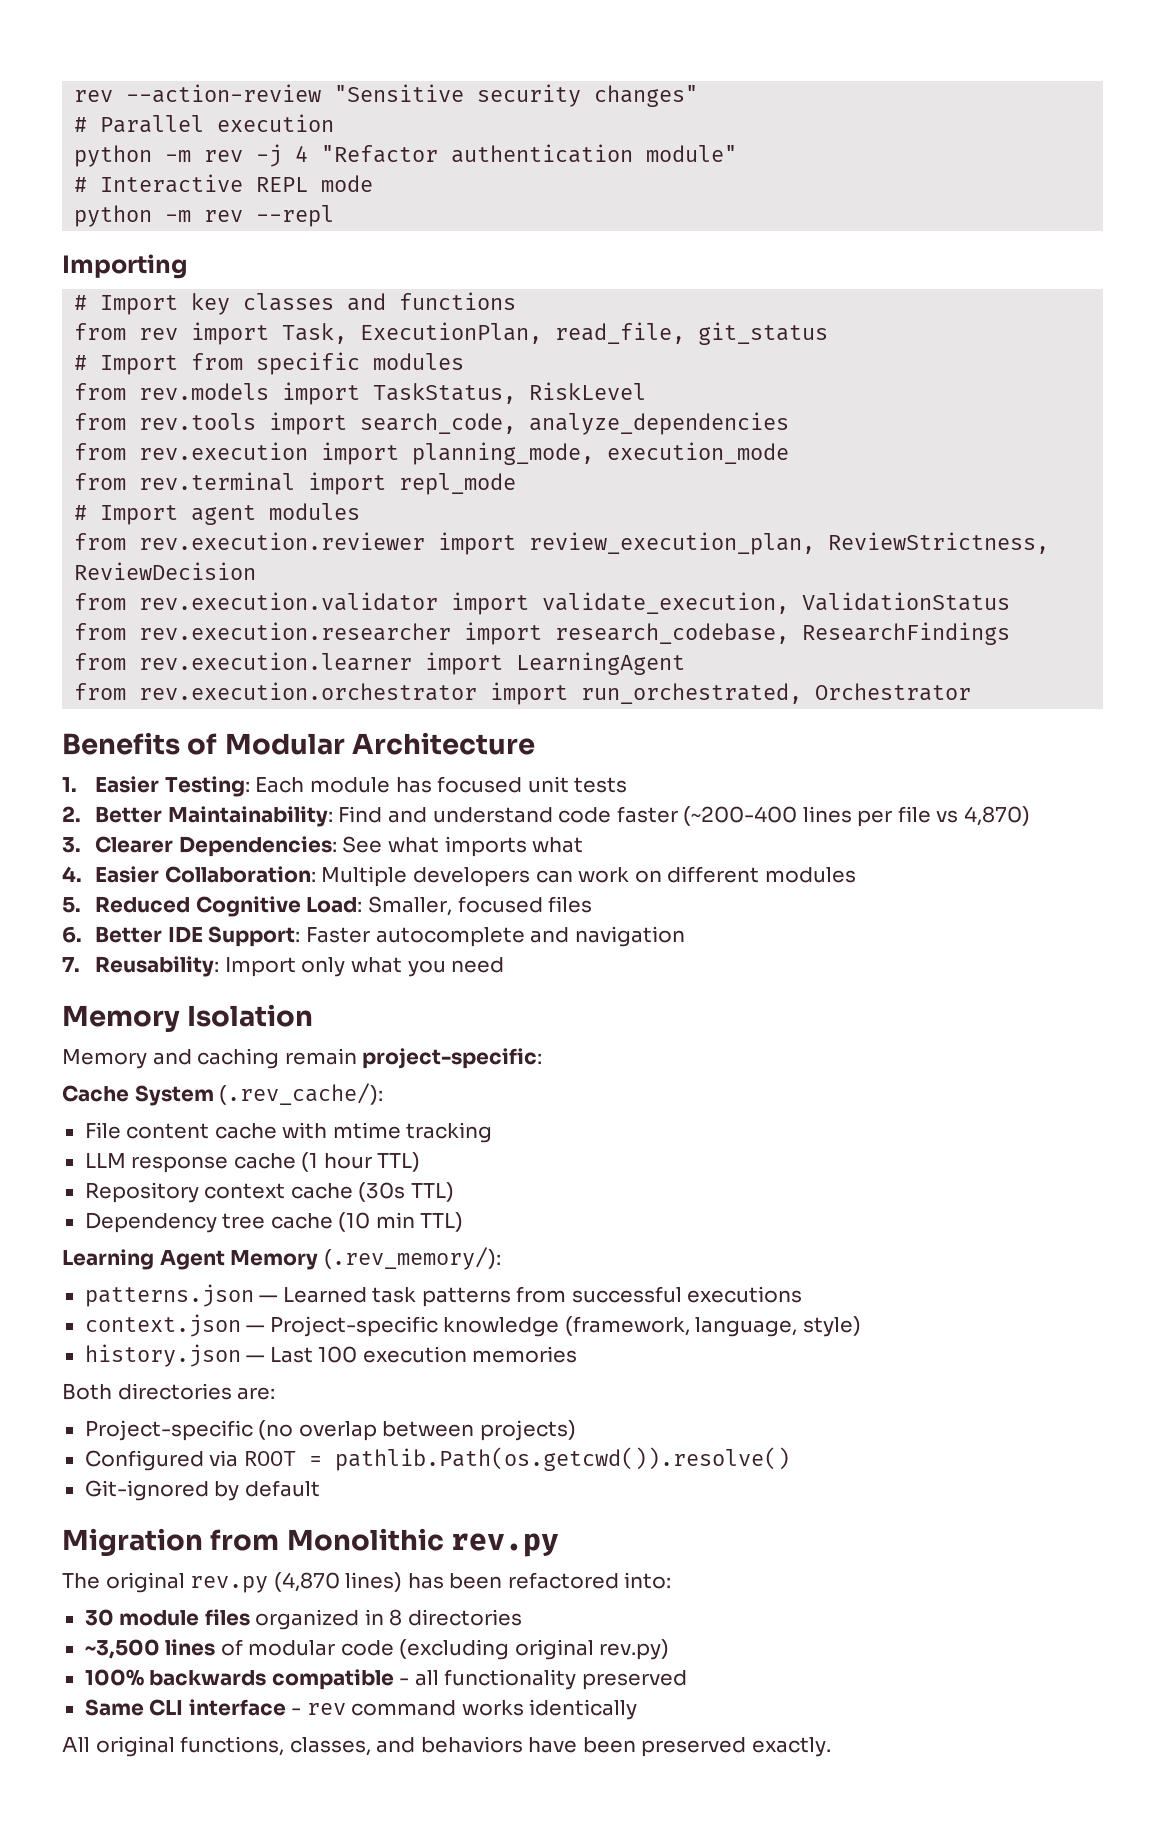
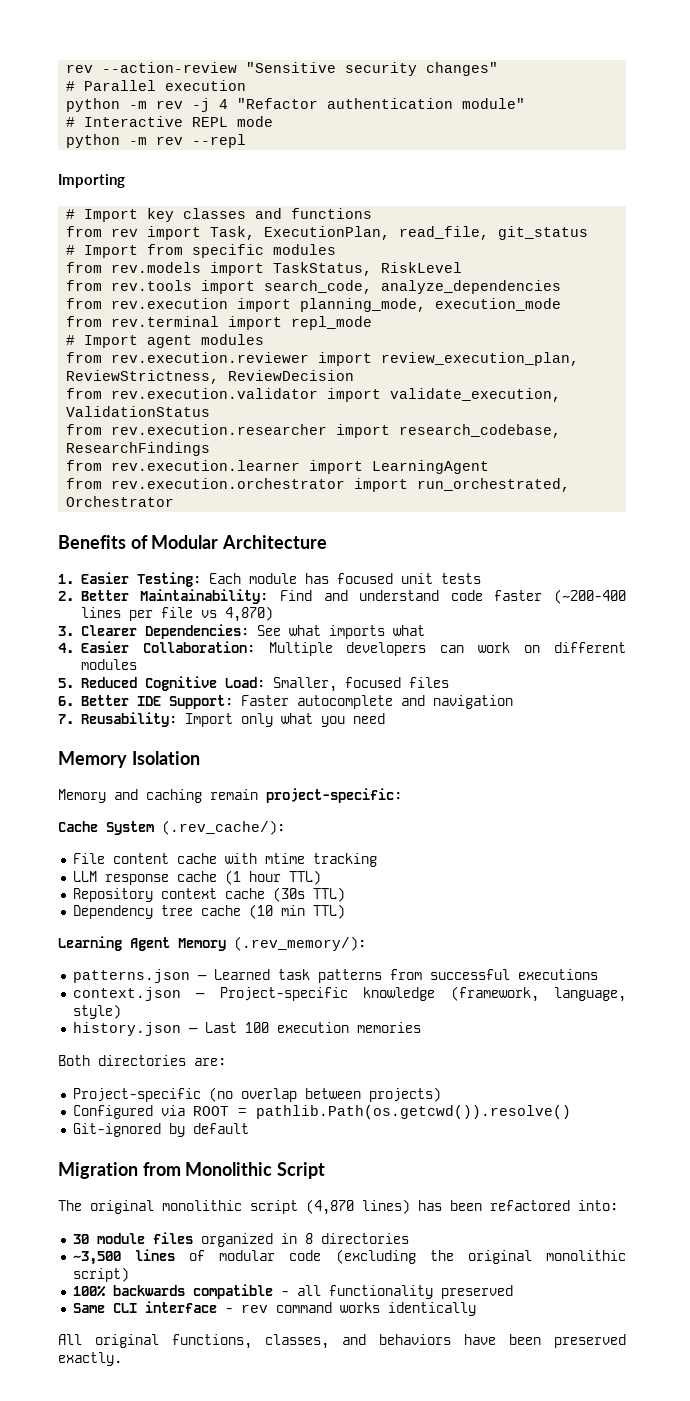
- Migration from Monolithic rev.py
+ Migration from Monolithic Script
- The original rev.py (4,870 lines) has been refactored into:
+ The original monolithic script (4,870 lines) has been refactored into:
- ~3,500 lines of modular code (excluding original rev.py)
+ ~3,500 lines of modular code (excluding the original monolithic script)

